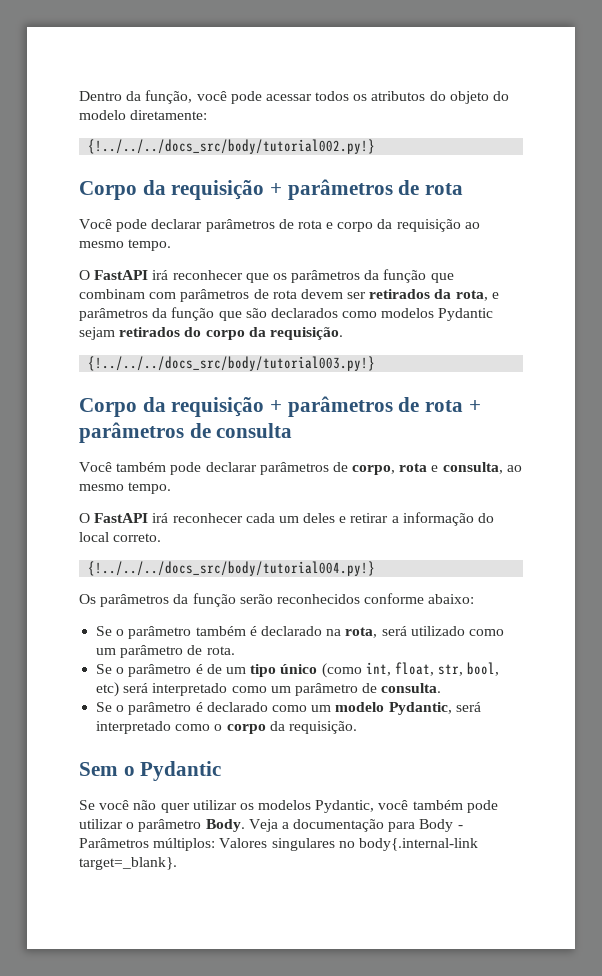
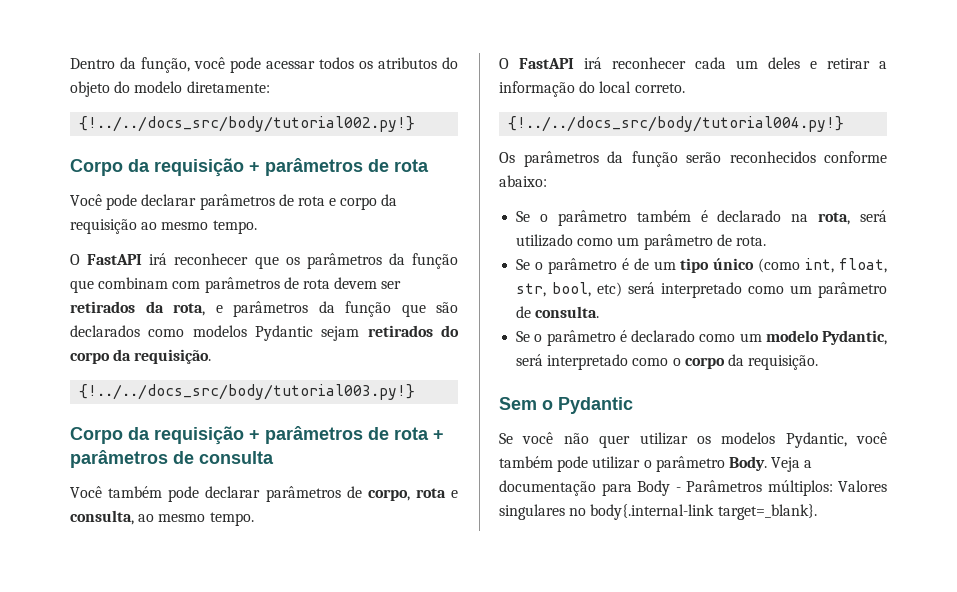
- {!../../../docs_src/body/tutorial002.py!}
+ {!../../docs_src/body/tutorial002.py!}
- {!../../../docs_src/body/tutorial003.py!}
+ {!../../docs_src/body/tutorial003.py!}
- {!../../../docs_src/body/tutorial004.py!}
+ {!../../docs_src/body/tutorial004.py!}

